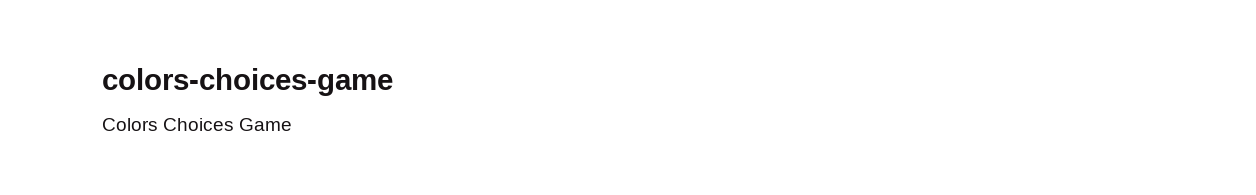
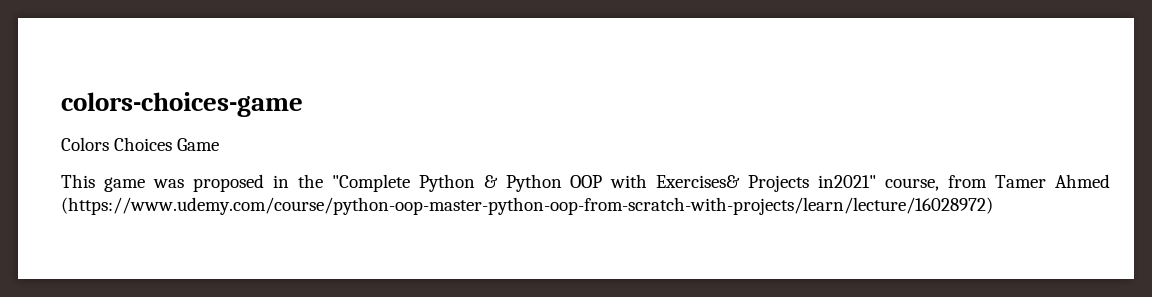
+ This game was proposed in the "Complete Python & Python OOP with Exercises& Projects in2021" course, from Tamer Ahmed (https://www.udemy.com/course/python-oop-master-python-oop-from-scratch-with-projects/learn/lecture/16028972)

